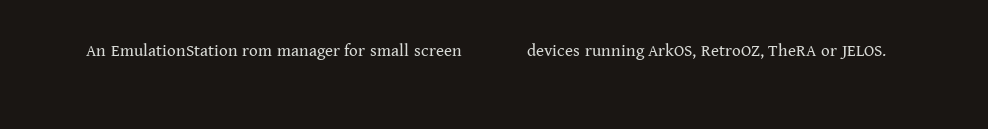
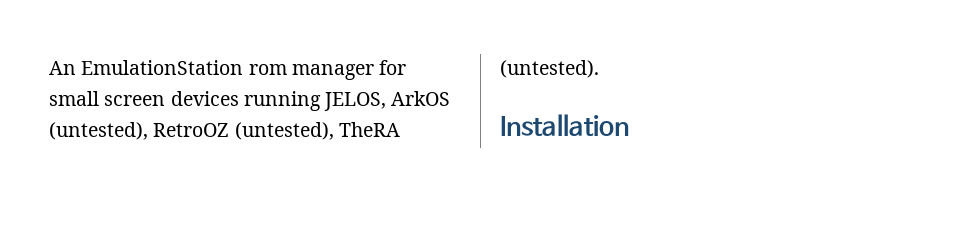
- An EmulationStation rom manager for small screen devices running ArkOS, RetroOZ, TheRA or JELOS.
+ An EmulationStation rom manager for small screen devices running JELOS, ArkOS (untested), RetroOZ (untested), TheRA (untested).
+ Installation

